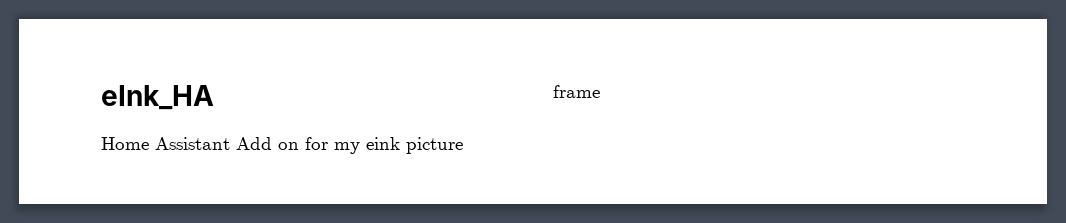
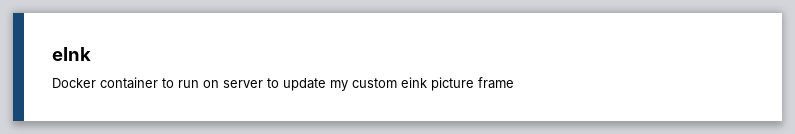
- eInk_HA
- Home Assistant Add on for my eink picture frame
+ eInk
+ Docker container to run on server to update my custom eink picture frame

